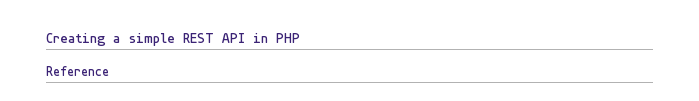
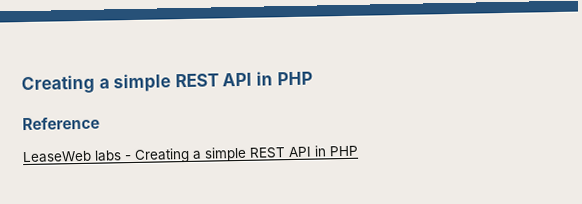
+ LeaseWeb labs - Creating a simple REST API in PHP

